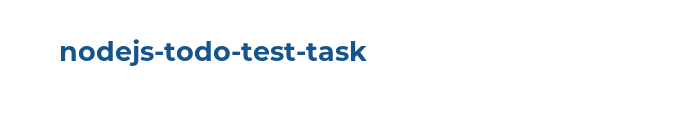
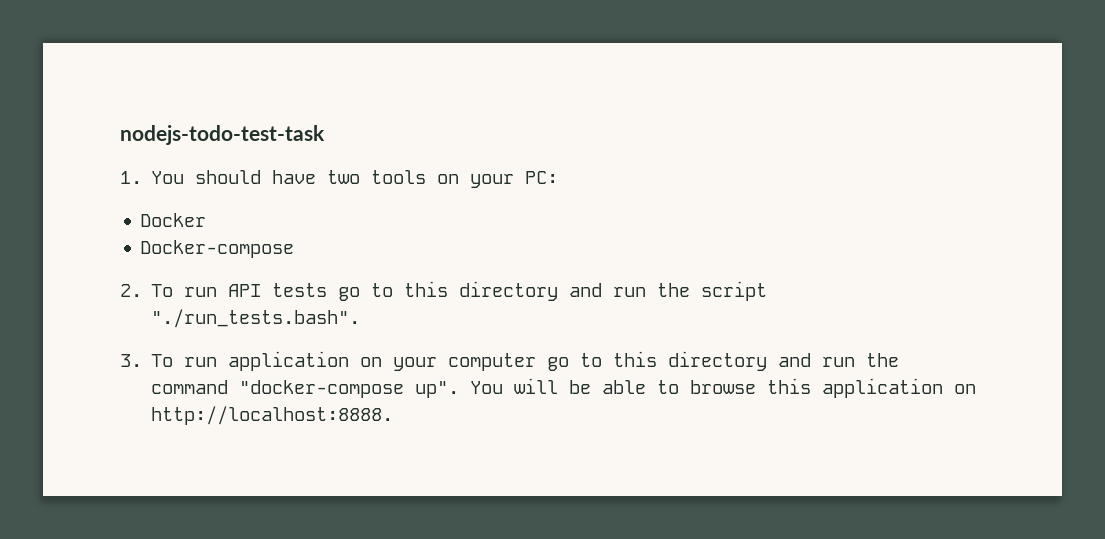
+ 1. You should have two tools on your PC:
+ Docker
+ Docker-compose
+ 2. To run API tests go to this directory and run the script "./run_tests.bash".
+ 3. To run application on your computer go to this directory and run the command "docker-compose up". You will be able to browse this application on http://localhost:8888.

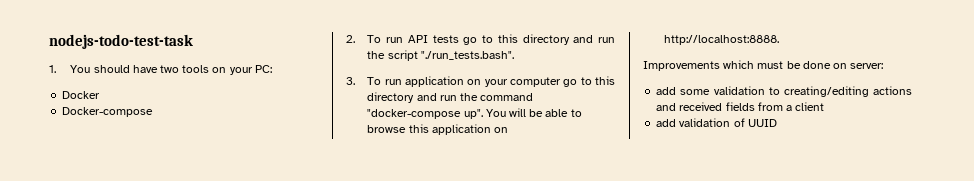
+ Improvements which must be done on server:
+ add some validation to creating/editing actions and received fields from a client
+ add validation of UUID

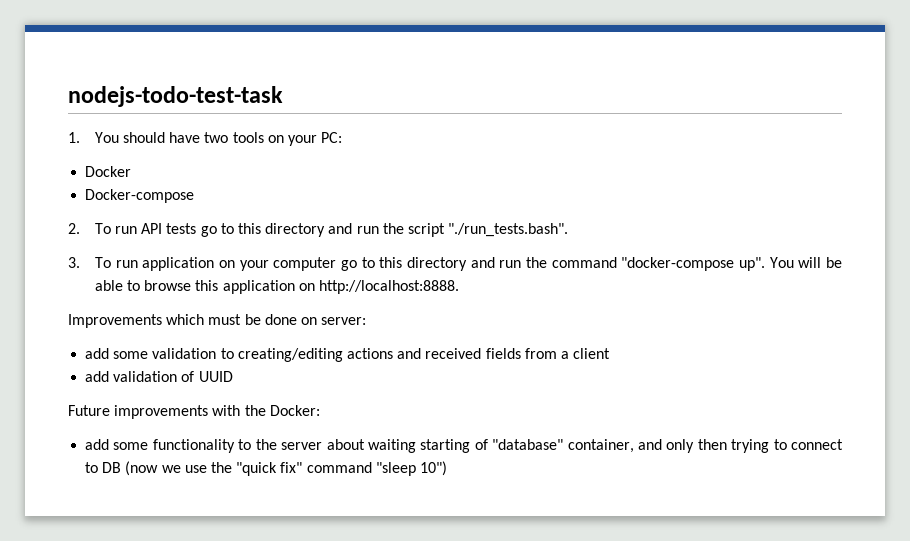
+ Future improvements with the Docker:
+ add some functionality to the server about waiting starting of "database" container, and only then trying to connect to DB (now we use the "quick fix" command "sleep 10")

